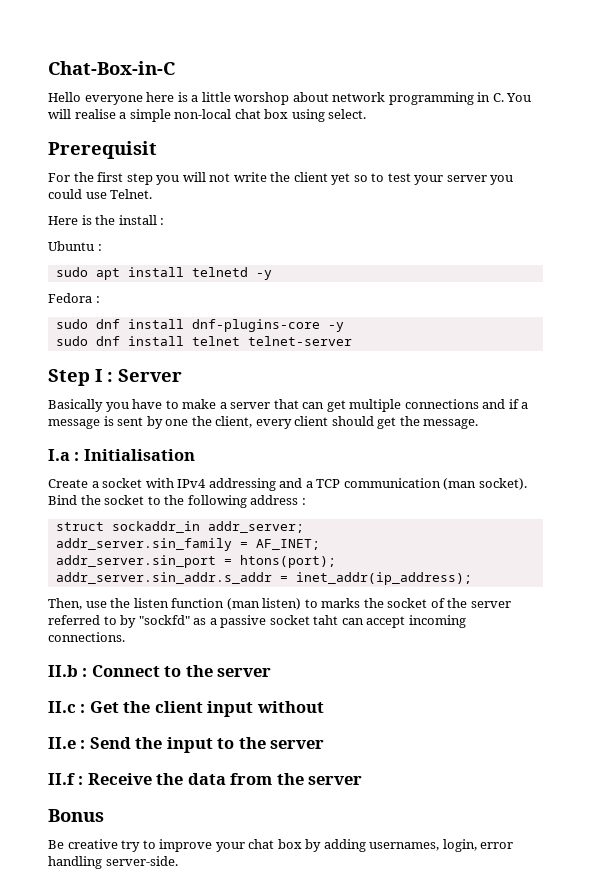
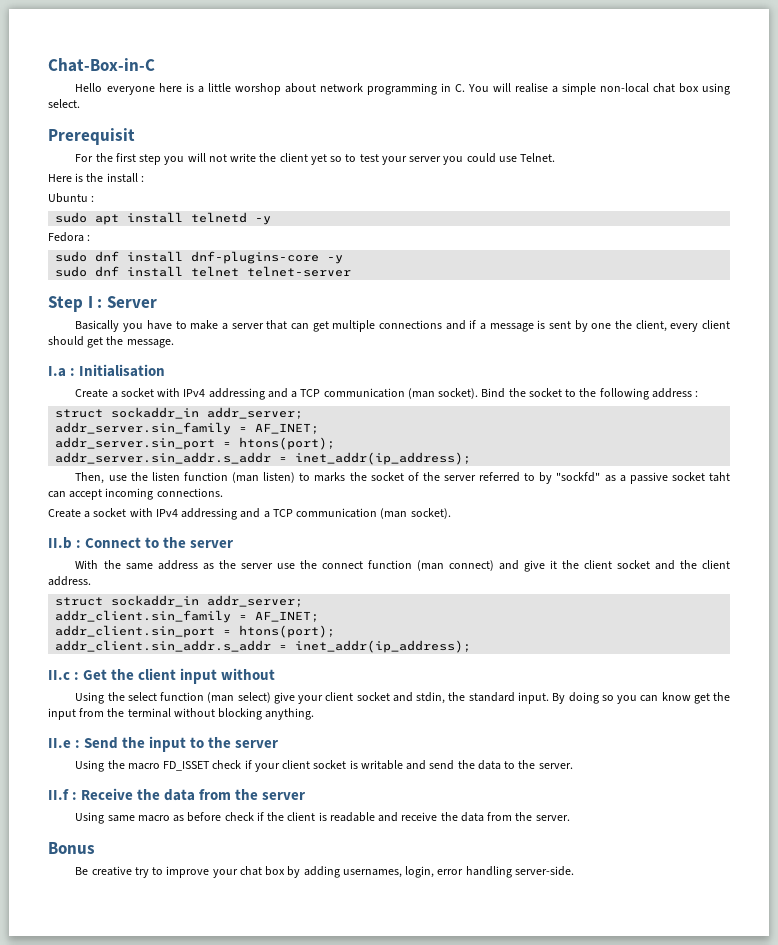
  Then, use the listen function (man listen) to marks the socket of the server referred to by "sockfd" as a passive socket taht can accept incoming connections.
+ Create a socket with IPv4 addressing and a TCP communication (man socket).
+ With the same address as the server use the connect function (man connect) and give it the client socket and the client address.
+ struct sockaddr_in addr_server;
+ addr_client.sin_family = AF_INET;
+ addr_client.sin_port = htons(port);
+ addr_client.sin_addr.s_addr = inet_addr(ip_address);
+ Using the select function (man select) give your client socket and stdin, the standard input. By doing so you can know get the input from the terminal without blocking anything.
+ Using the macro FD_ISSET check if your client socket is writable and send the data to the server.
+ Using same macro as before check if the client is readable and receive the data from the server.

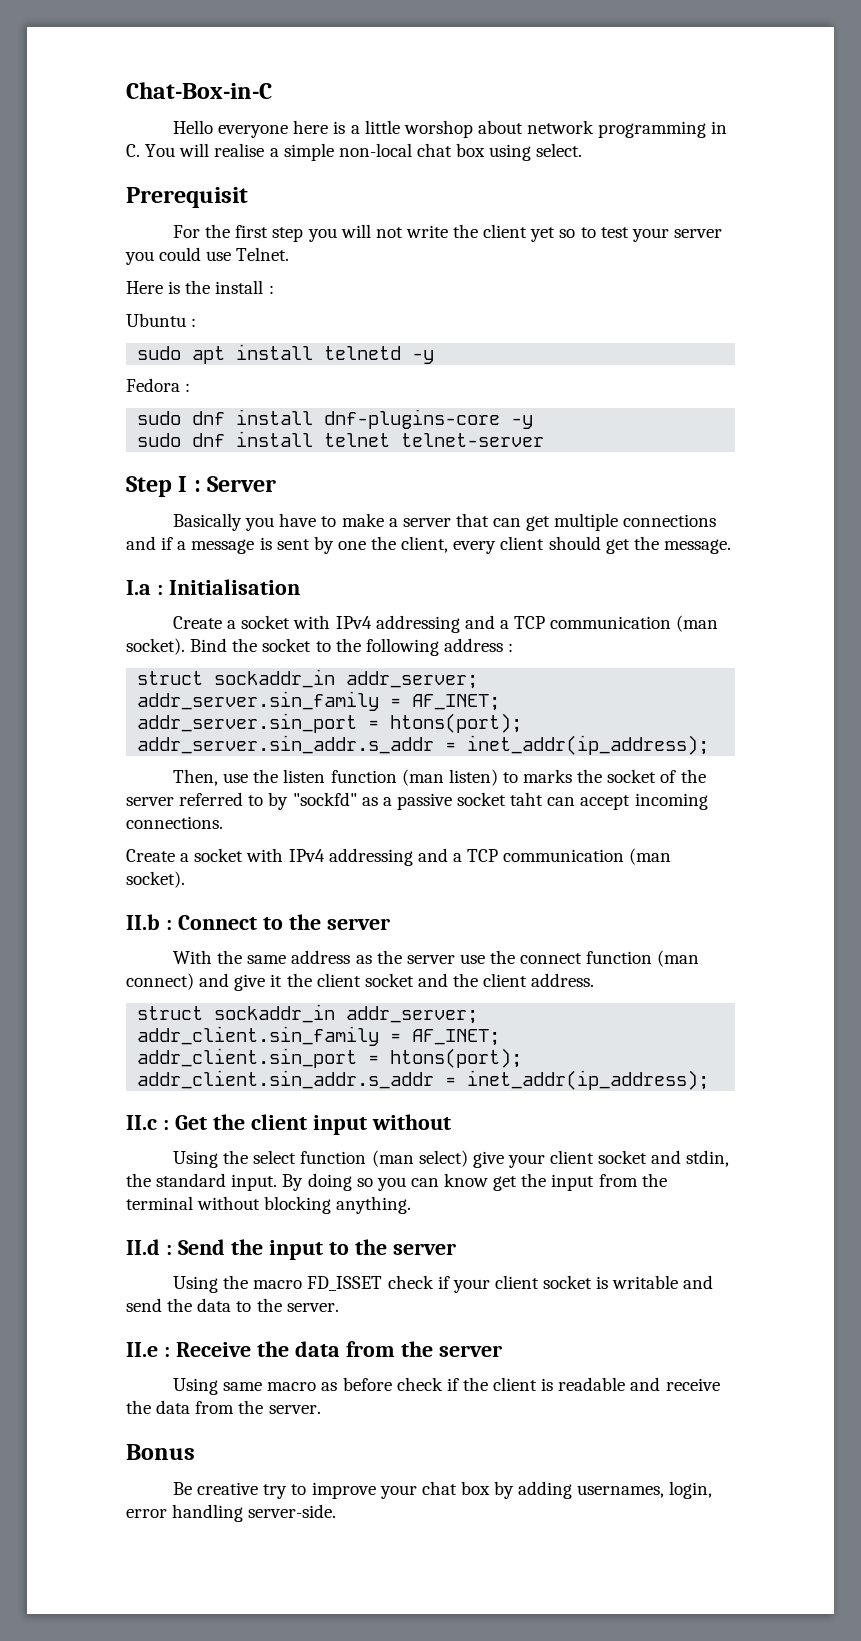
- II.e : Send the input to the server
+ II.d : Send the input to the server
- II.f : Receive the data from the server
+ II.e : Receive the data from the server

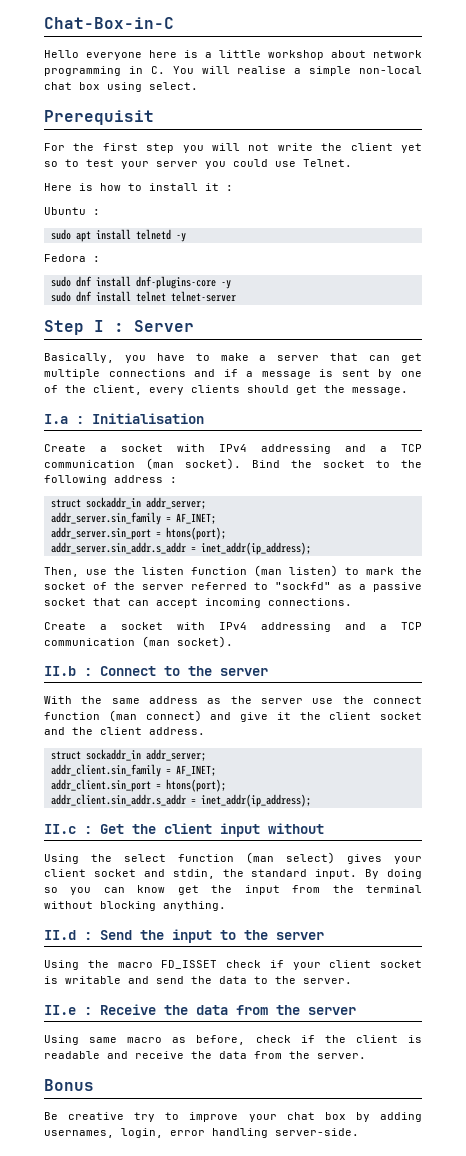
- Hello everyone here is a little worshop about network programming in C. You will realise a simple non-local chat box using select.
+ Hello everyone here is a little workshop about network programming in C. You will realise a simple non-local chat box using select.
- Here is the install :
+ Here is how to install it :
- Basically you have to make a server that can get multiple connections and if a message is sent by one the client, every client should get the message.
+ Basically, you have to make a server that can get multiple connections and if a message is sent by one of the client, every clients should get the message.
- Then, use the listen function (man listen) to marks the socket of the server referred to by "sockfd" as a passive socket taht can accept incoming connections.
+ Then, use the listen function (man listen) to mark the socket of the server referred to "sockfd" as a passive socket that can accept incoming connections.
- Using the select function (man select) give your client socket and stdin, the standard input.
+ Using the select function (man select) gives your client socket and stdin, the standard input.
- Using same macro as before check if the client is readable and receive the data from the server.
+ Using same macro as before, check if the client is readable and receive the data from the server.

